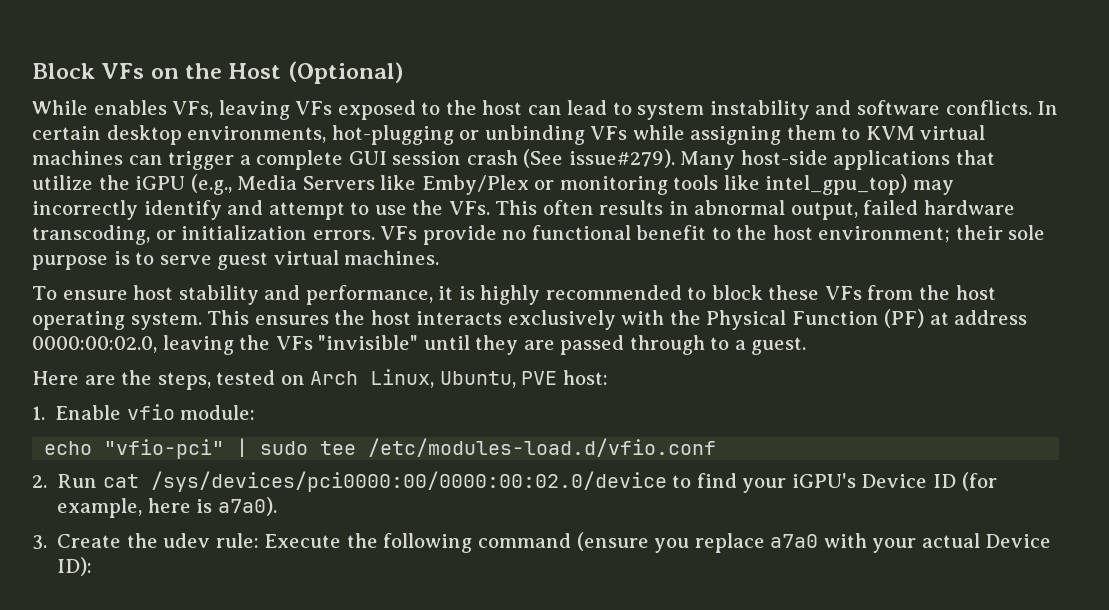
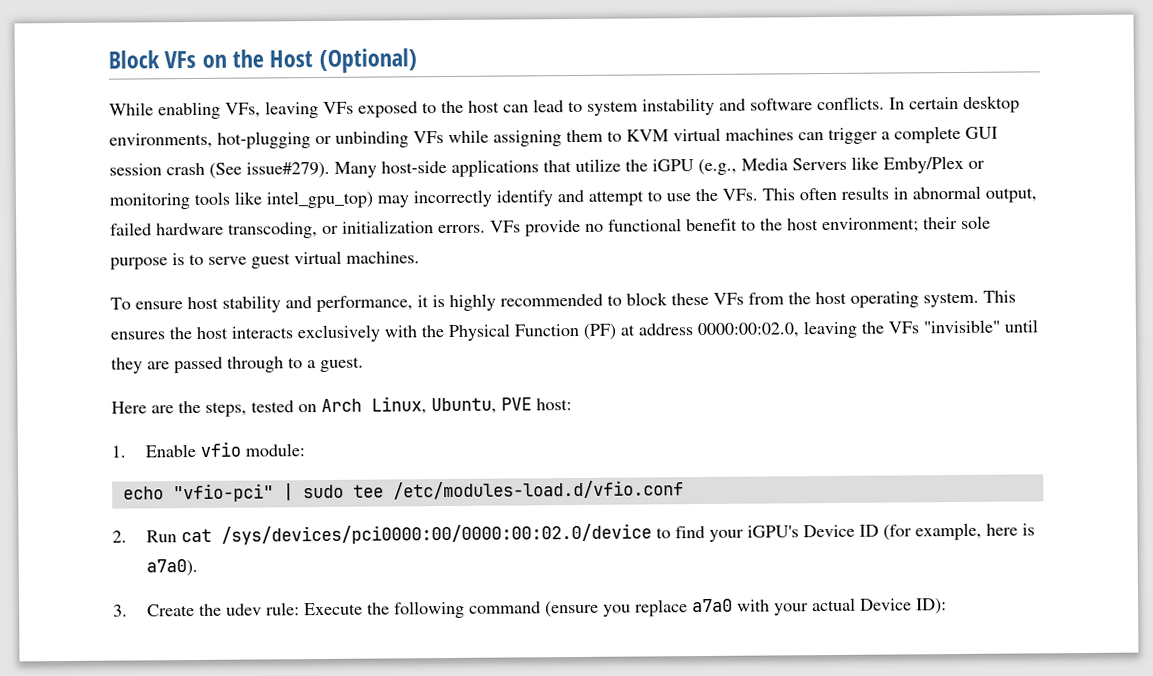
- While enables VFs, leaving VFs exposed to the host can lead to system instability and software conflicts.
+ While enabling VFs, leaving VFs exposed to the host can lead to system instability and software conflicts.

